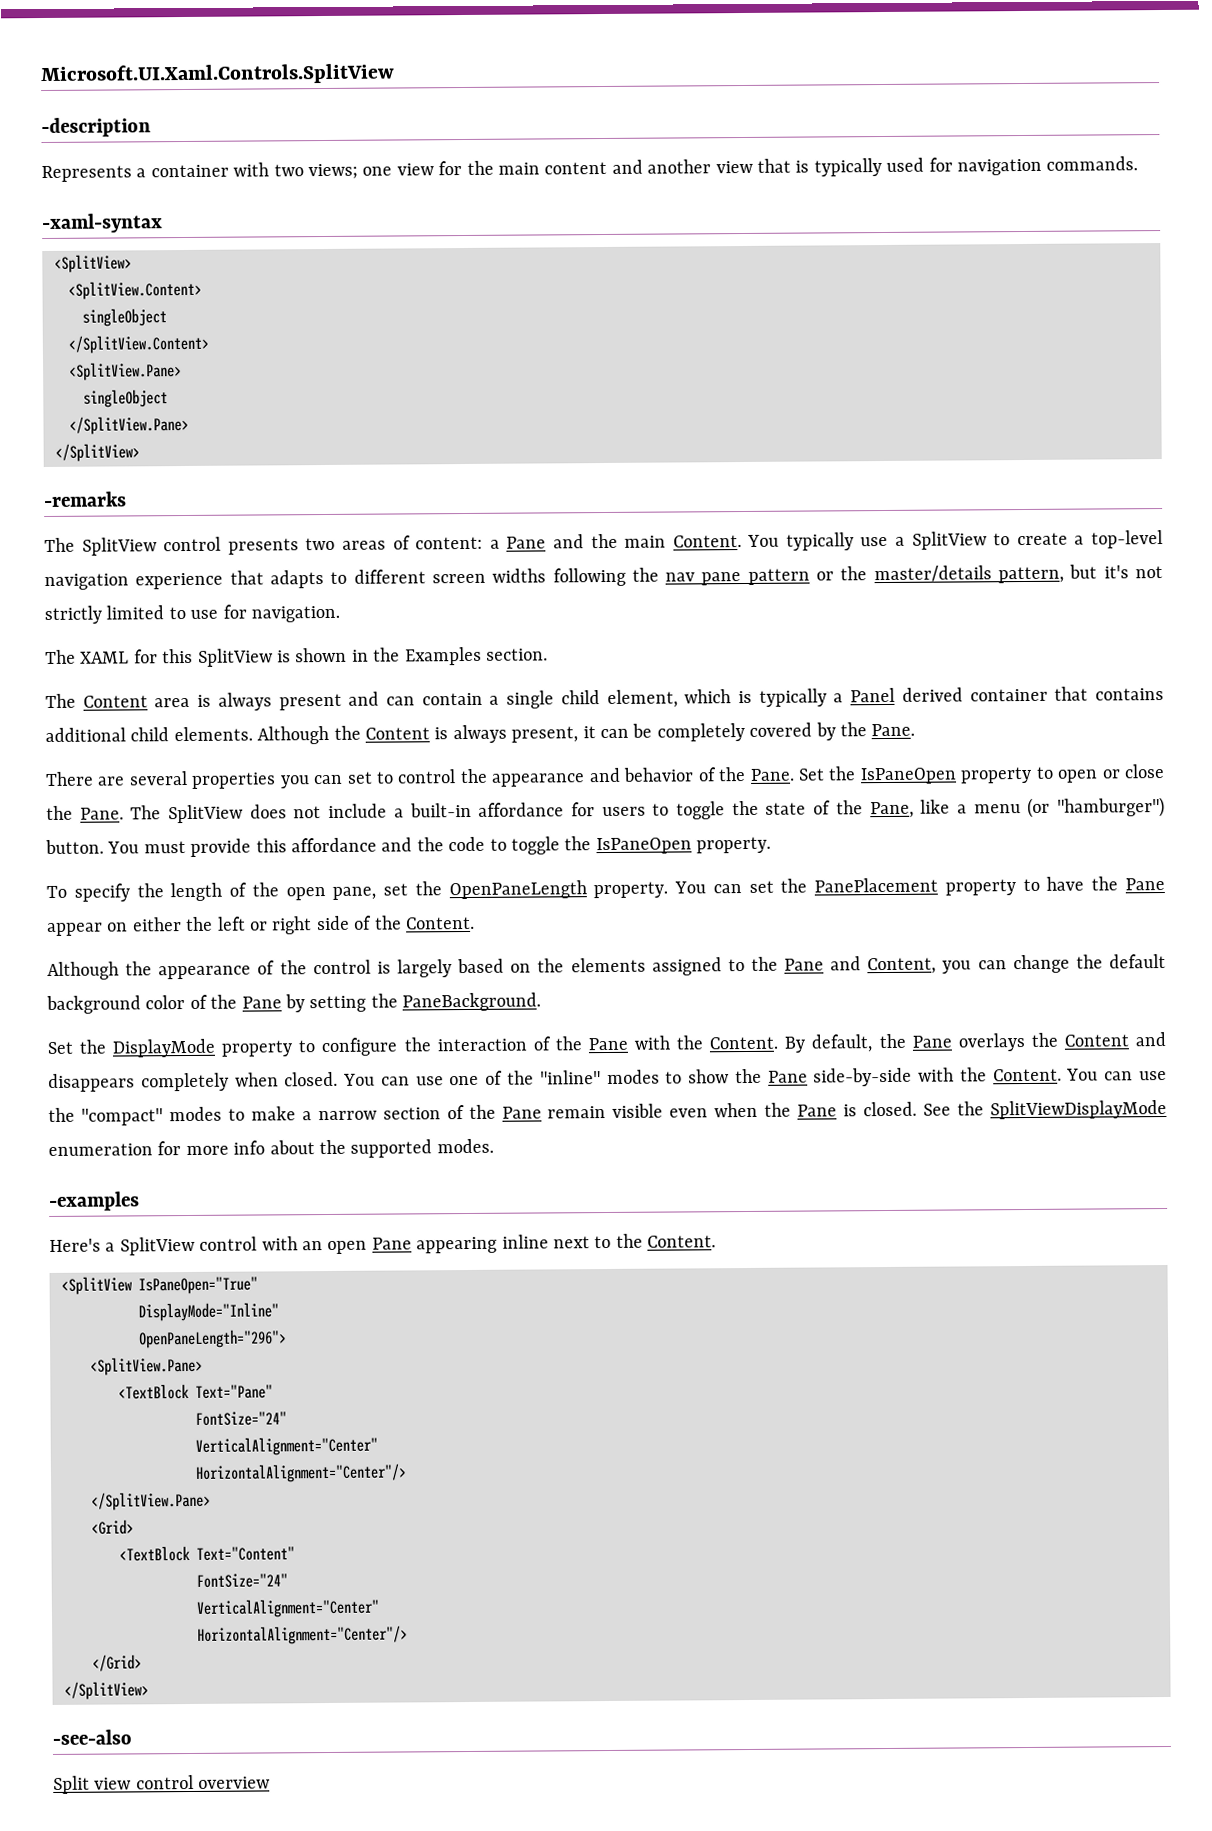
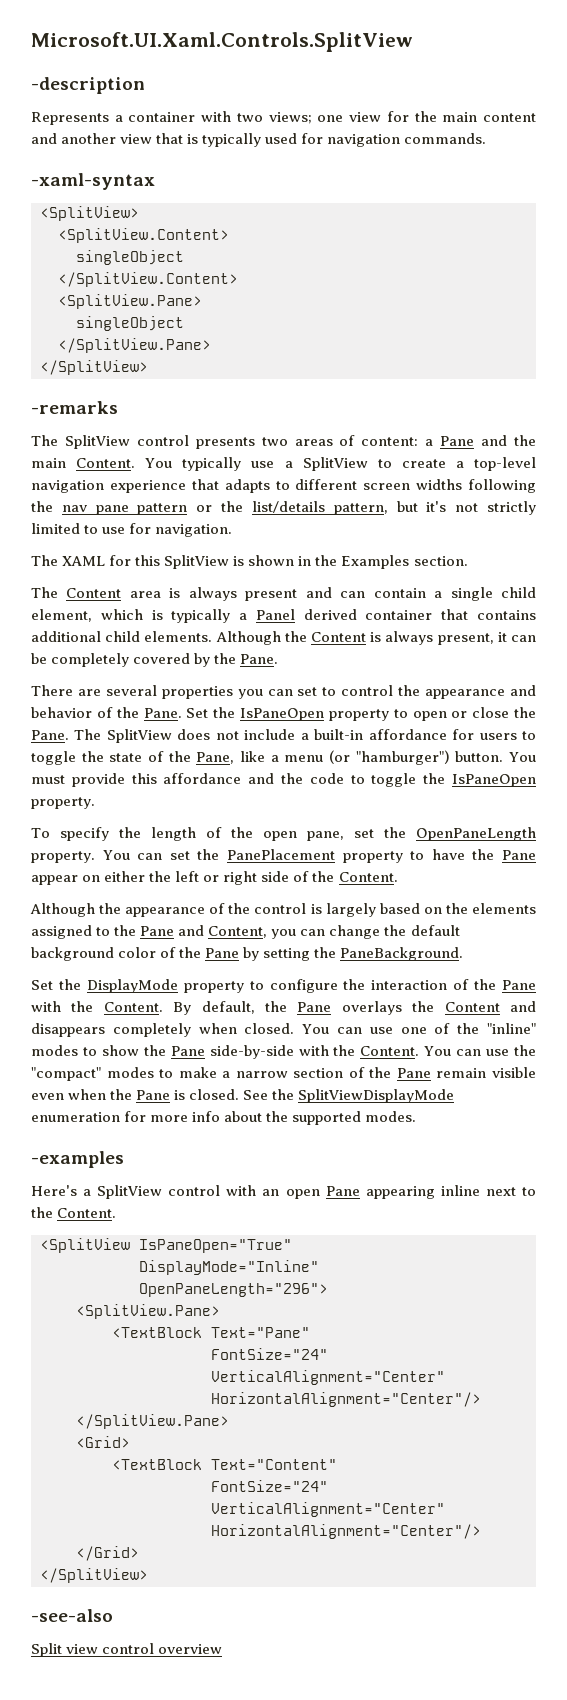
- You typically use a SplitView to create a top-level navigation experience that adapts to different screen widths following the nav pane pattern or the master/details pattern, but it's not strictly limited to use for navigation.
+ You typically use a SplitView to create a top-level navigation experience that adapts to different screen widths following the nav pane pattern or the list/details pattern, but it's not strictly limited to use for navigation.

